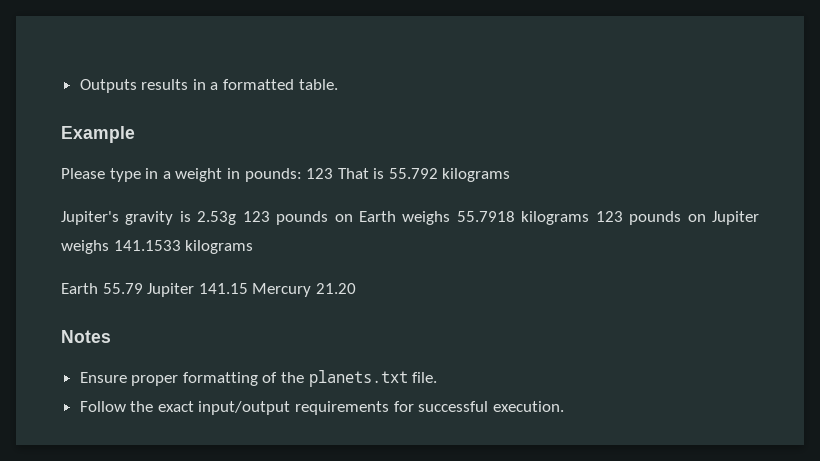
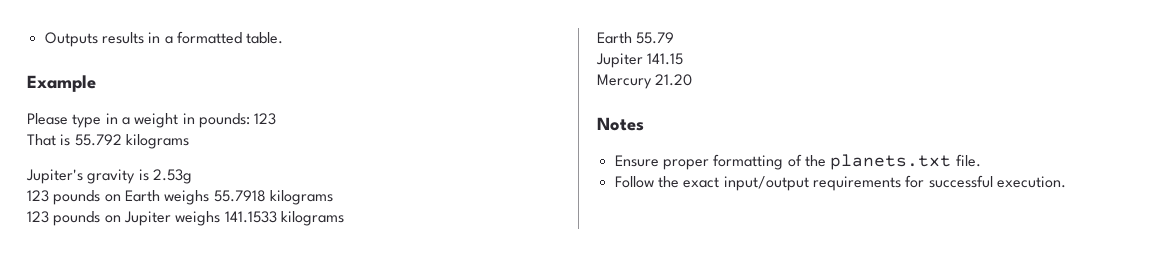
- Please type in a weight in pounds: 123 That is 55.792 kilograms
+ Please type in a weight in pounds: 123
+ That is 55.792 kilograms
- Jupiter's gravity is 2.53g 123 pounds on Earth weighs 55.7918 kilograms 123 pounds on Jupiter weighs 141.1533 kilograms
+ Jupiter's gravity is 2.53g
+ 123 pounds on Earth weighs 55.7918 kilograms
+ 123 pounds on Jupiter weighs 141.1533 kilograms
- Earth 55.79 Jupiter 141.15 Mercury 21.20
+ Earth 55.79
+ Jupiter 141.15
+ Mercury 21.20

